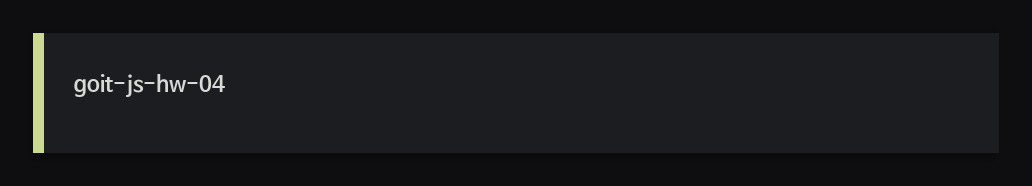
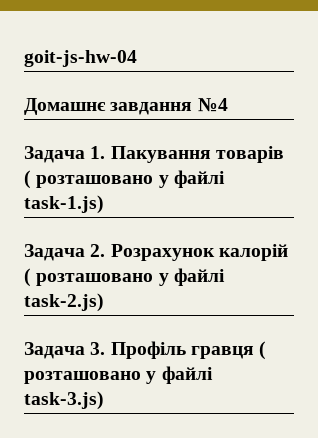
+ Домашнє завдання №4
+ Задача 1. Пакування товарів ( розташовано у файлі task-1.js)
+ Задача 2. Розрахунок калорій ( розташовано у файлі task-2.js)
+ Задача 3. Профіль гравця ( розташовано у файлі task-3.js)

